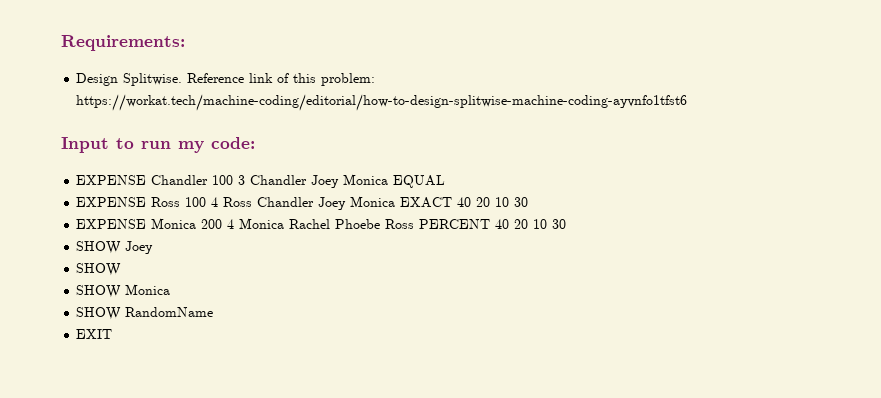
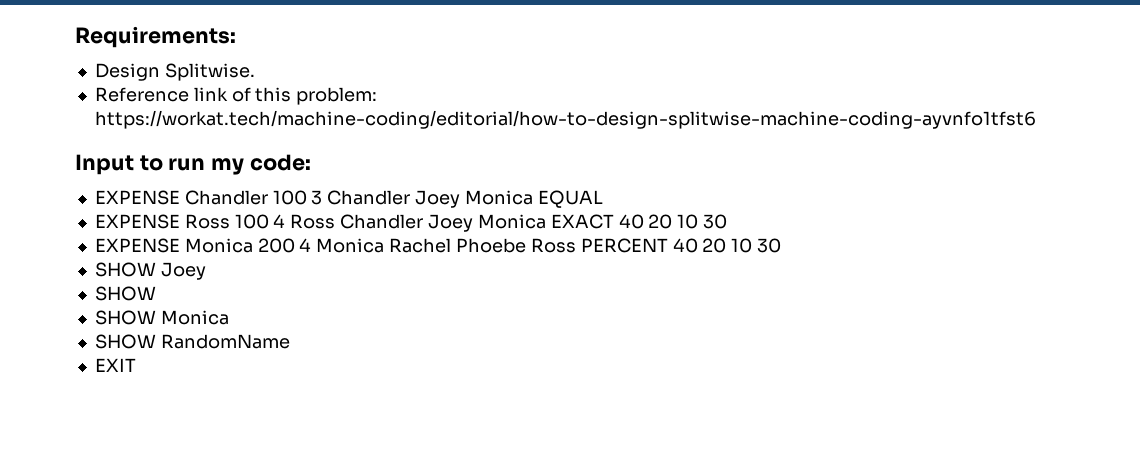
- Design Splitwise. Reference link of this problem: https://workat.tech/machine-coding/editorial/how-to-design-splitwise-machine-coding-ayvnfo1tfst6
+ Design Splitwise.
+ Reference link of this problem: https://workat.tech/machine-coding/editorial/how-to-design-splitwise-machine-coding-ayvnfo1tfst6

